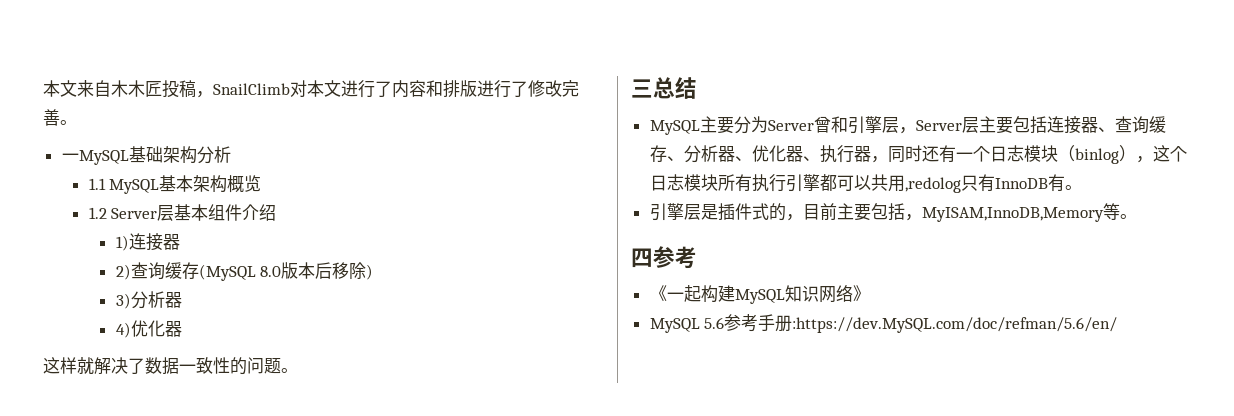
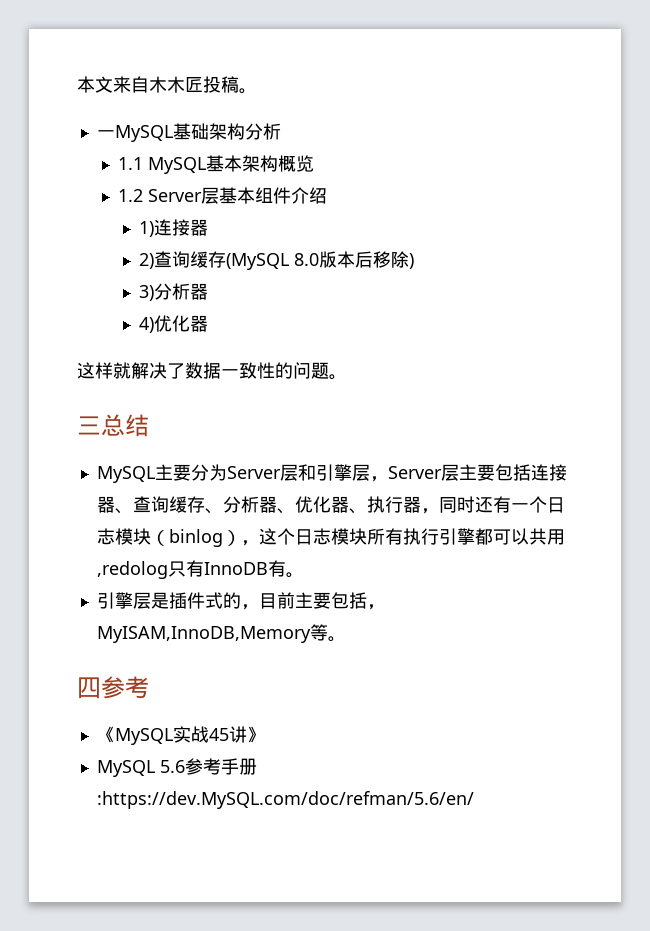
- 本文来自木木匠投稿，SnailClimb对本文进行了内容和排版进行了修改完善。
+ 本文来自木木匠投稿。
- MySQL主要分为Server曾和引擎层，Server层主要包括连接器、查询缓存、分析器、优化器、执行器，同时还有一个日志模块（binlog），这个日志模块所有执行引擎都可以共用,redolog只有InnoDB有。
+ MySQL主要分为Server层和引擎层，Server层主要包括连接器、查询缓存、分析器、优化器、执行器，同时还有一个日志模块（binlog），这个日志模块所有执行引擎都可以共用,redolog只有InnoDB有。
- 《一起构建MySQL知识网络》
+ 《MySQL实战45讲》

